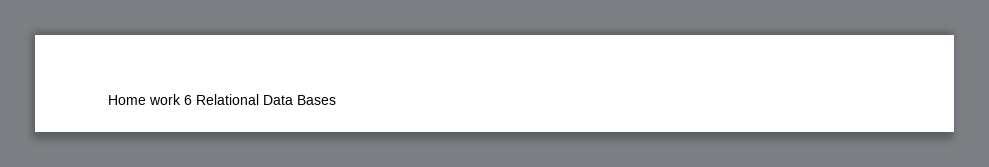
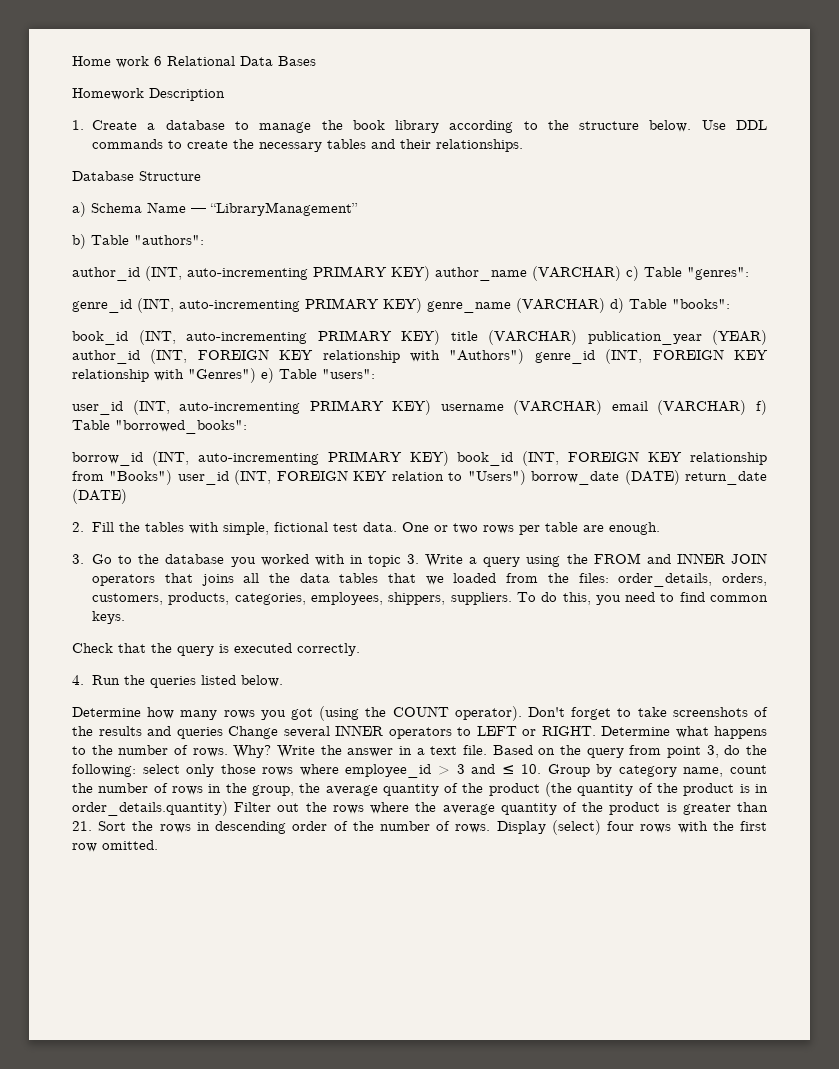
+ Homework Description
+ 1. Create a database to manage the book library according to the structure below. Use DDL commands to create the necessary tables and their relationships.
+ Database Structure
+ a) Schema Name — “LibraryManagement”
+ b) Table "authors":
+ author_id (INT, auto-incrementing PRIMARY KEY) author_name (VARCHAR) c) Table "genres":
+ genre_id (INT, auto-incrementing PRIMARY KEY) genre_name (VARCHAR) d) Table "books":
+ book_id (INT, auto-incrementing PRIMARY KEY) title (VARCHAR) publication_year (YEAR) author_id (INT, FOREIGN KEY relationship with "Authors") genre_id (INT, FOREIGN KEY relationship with "Genres") e) Table "users":
+ user_id (INT, auto-incrementing PRIMARY KEY) username (VARCHAR) email (VARCHAR) f) Table "borrowed_books":
+ borrow_id (INT, auto-incrementing PRIMARY KEY) book_id (INT, FOREIGN KEY relationship from "Books") user_id (INT, FOREIGN KEY relation to "Users") borrow_date (DATE) return_date (DATE)
+ 2. Fill the tables with simple, fictional test data. One or two rows per table are enough.
+ 3. Go to the database you worked with in topic 3. Write a query using the FROM and INNER JOIN operators that joins all the data tables that we loaded from the files: order_details, orders, customers, products, categories, employees, shippers, suppliers. To do this, you need to find common keys.
+ Check that the query is executed correctly.
+ 4. Run the queries listed below.
+ Determine how many rows you got (using the COUNT operator). Don't forget to take screenshots of the results and queries Change several INNER operators to LEFT or RIGHT. Determine what happens to the number of rows. Why? Write the answer in a text file. Based on the query from point 3, do the following: select only those rows where employee_id > 3 and ≤ 10. Group by category name, count the number of rows in the group, the average quantity of the product (the quantity of the product is in order_details.quantity) Filter out the rows where the average quantity of the product is greater than 21. Sort the rows in descending order of the number of rows. Display (select) four rows with the first row omitted.

